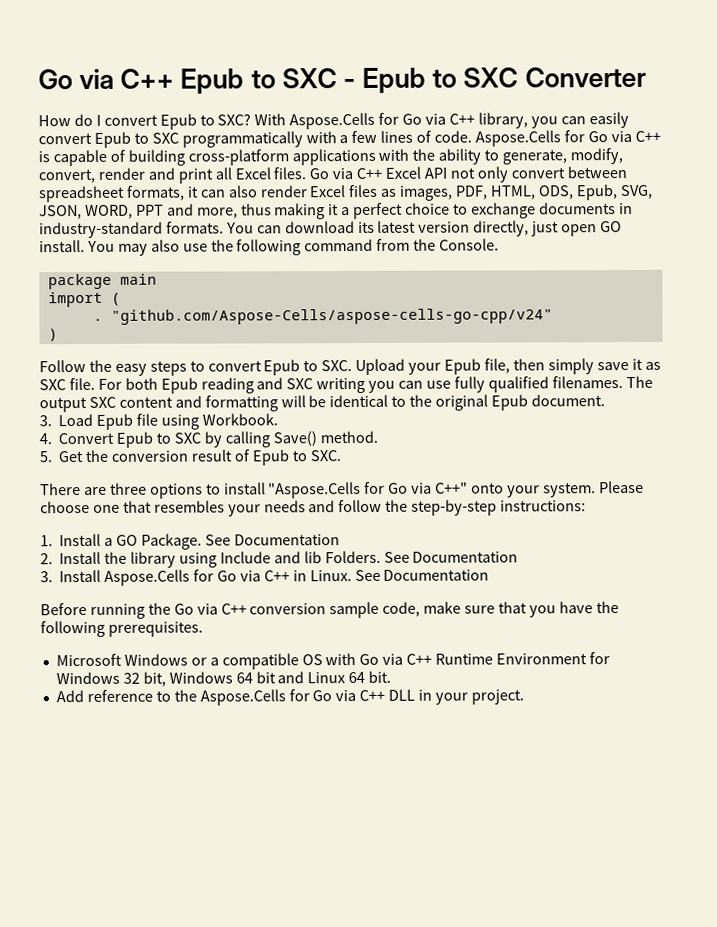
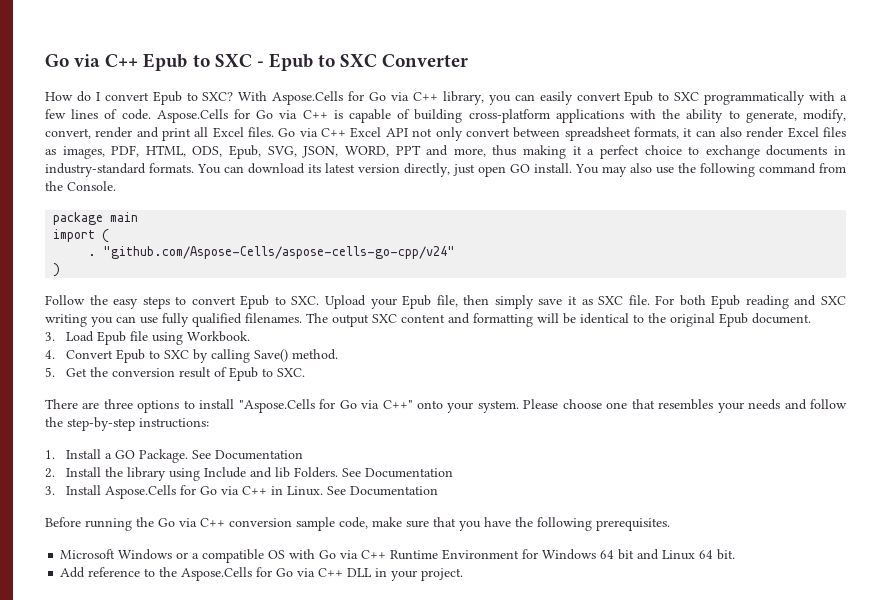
- Microsoft Windows or a compatible OS with Go via C++ Runtime Environment for Windows 32 bit, Windows 64 bit and Linux 64 bit.
+ Microsoft Windows or a compatible OS with Go via C++ Runtime Environment for Windows 64 bit and Linux 64 bit.

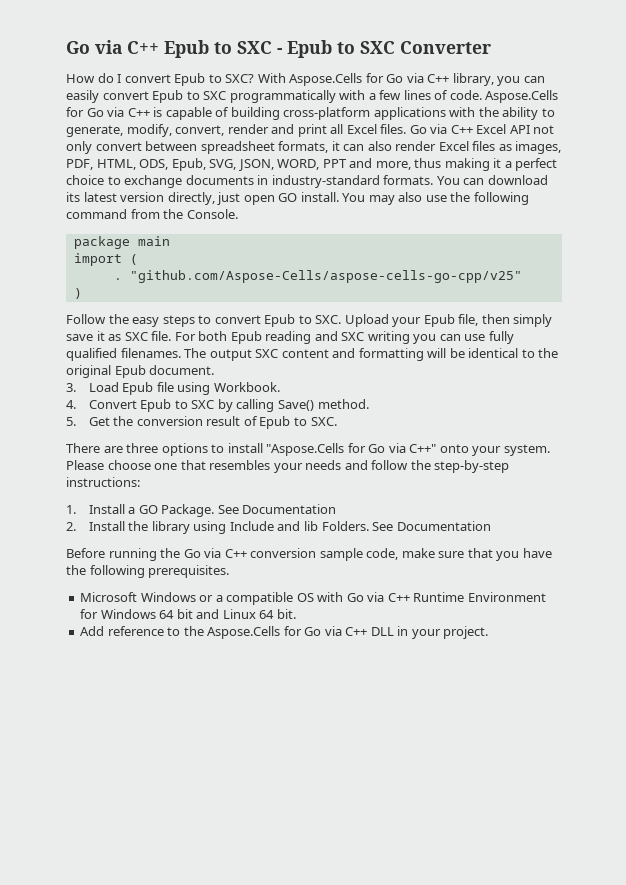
- "github.com/Aspose-Cells/aspose-cells-go-cpp/v24"
+ "github.com/Aspose-Cells/aspose-cells-go-cpp/v25"
- 3. Install Aspose.Cells for Go via C++ in Linux. See Documentation

